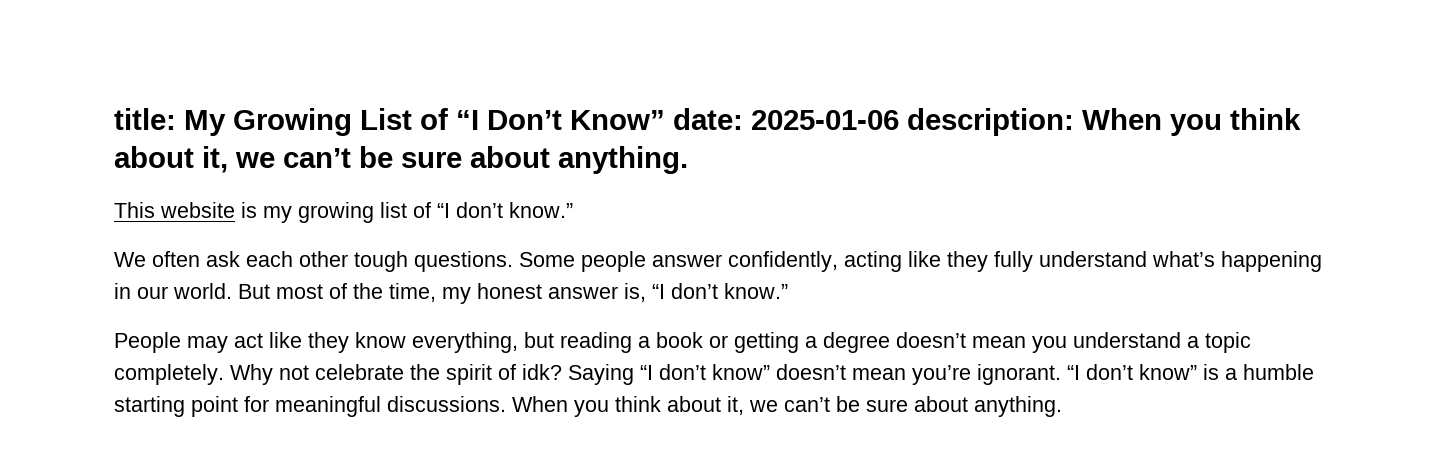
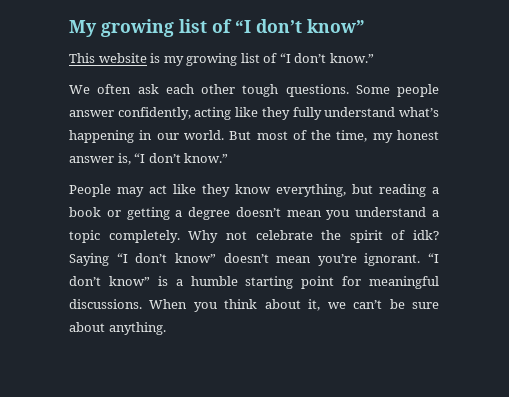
- title: My Growing List of “I Don’t Know” date: 2025-01-06 description: When you think about it, we can’t be sure about anything.
+ My growing list of “I don’t know”

